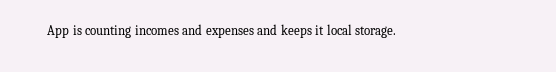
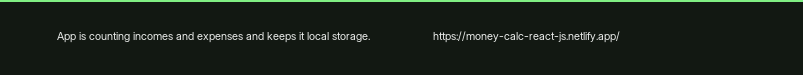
- App is counting incomes and expenses and keeps it local storage.
+ App is counting incomes and expenses and keeps it local storage. https://money-calc-react-js.netlify.app/

